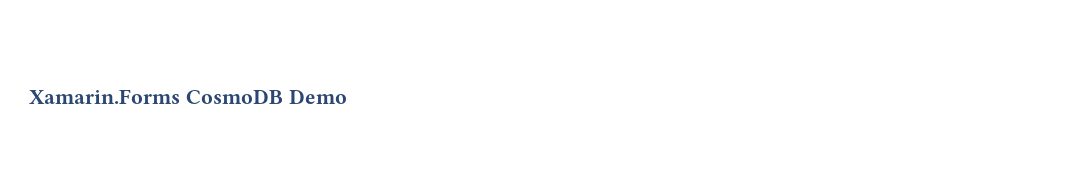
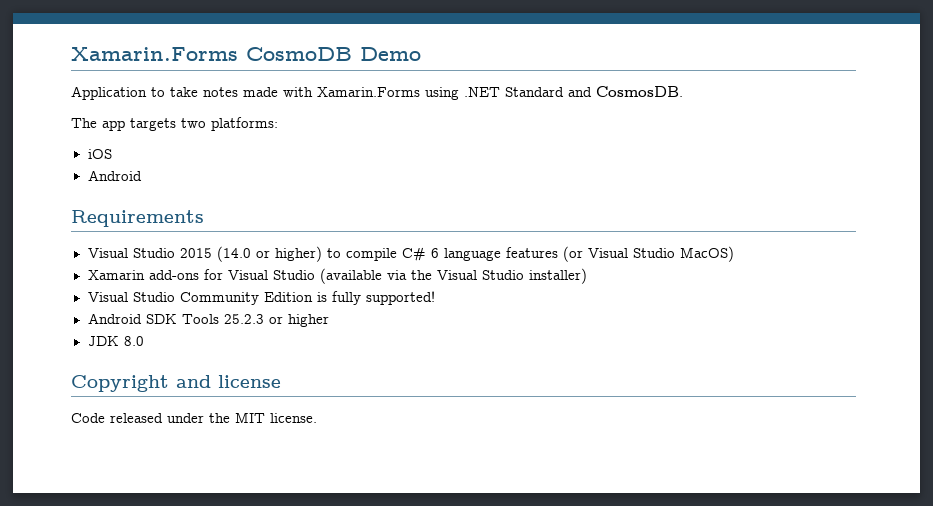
+ Application to take notes made with Xamarin.Forms using .NET Standard and CosmosDB.
+ The app targets two platforms:
+ iOS
+ Android
+ Requirements
+ Visual Studio 2015 (14.0 or higher) to compile C# 6 language features (or Visual Studio MacOS)
+ Xamarin add-ons for Visual Studio (available via the Visual Studio installer)
+ Visual Studio Community Edition is fully supported!
+ Android SDK Tools 25.2.3 or higher
+ JDK 8.0
+ Copyright and license
+ Code released under the MIT license.

